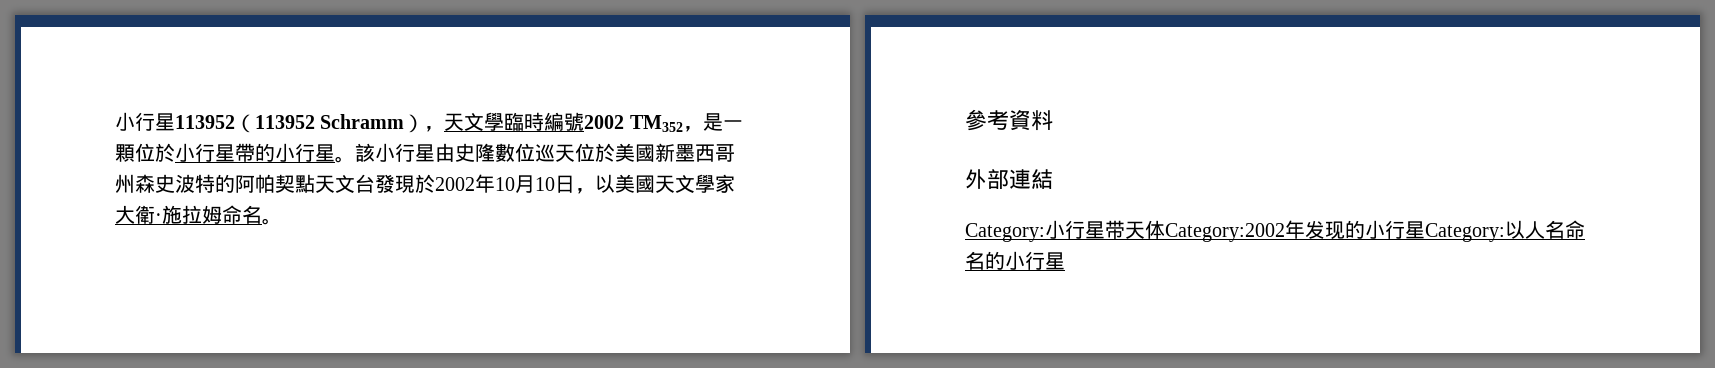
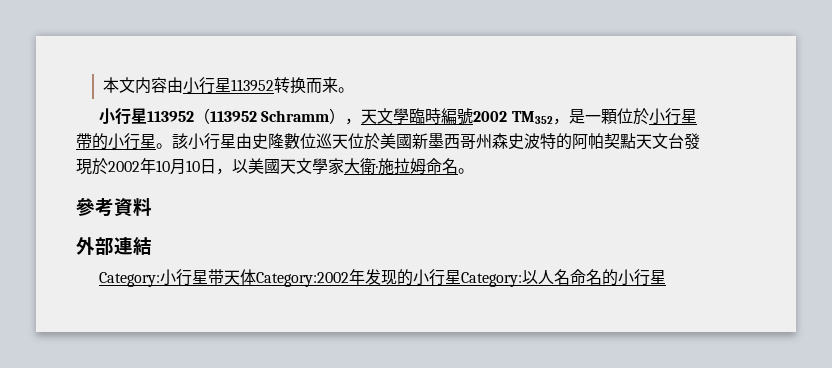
+ 本文内容由小行星113952转换而来。

